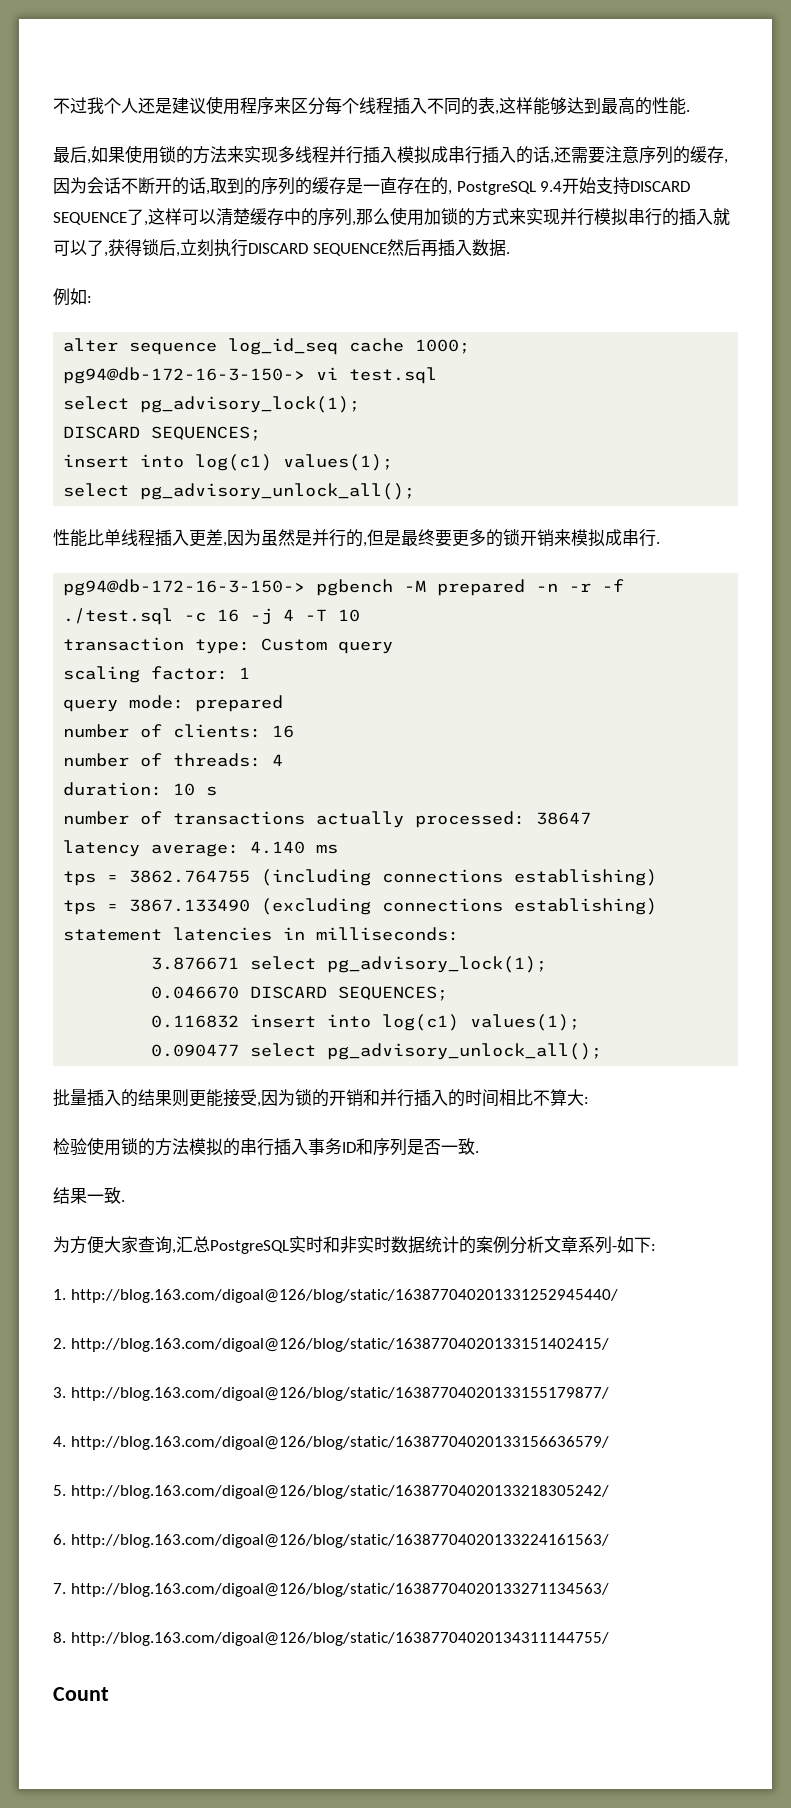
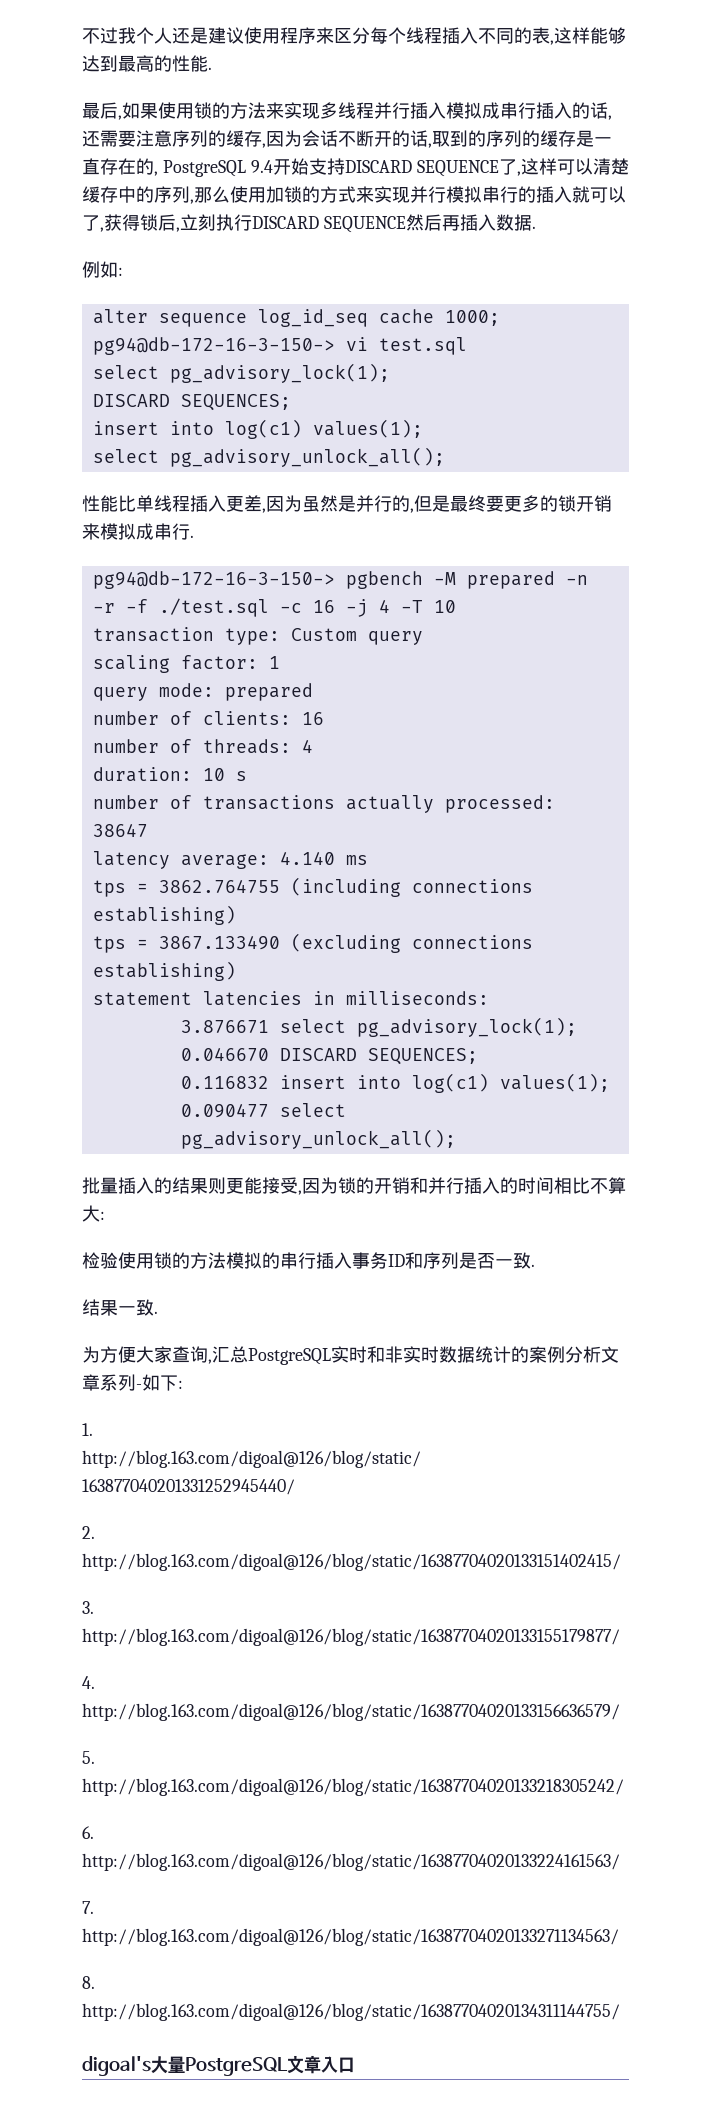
- Count
+ digoal's大量PostgreSQL文章入口

